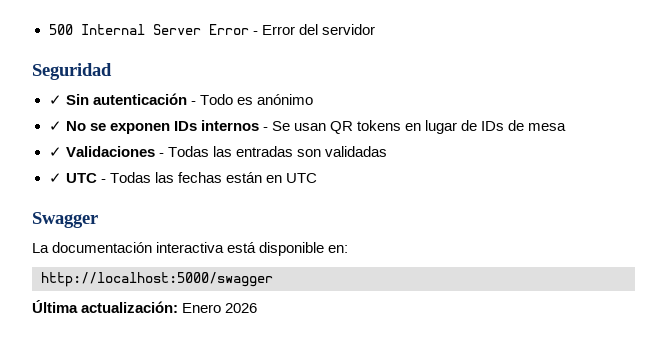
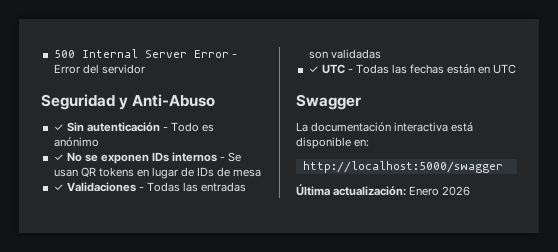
- Seguridad
+ Seguridad y Anti-Abuso

